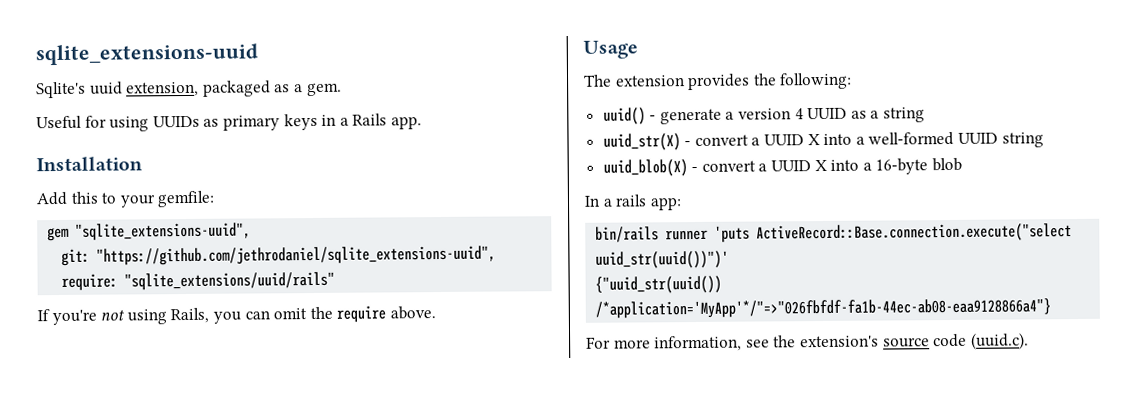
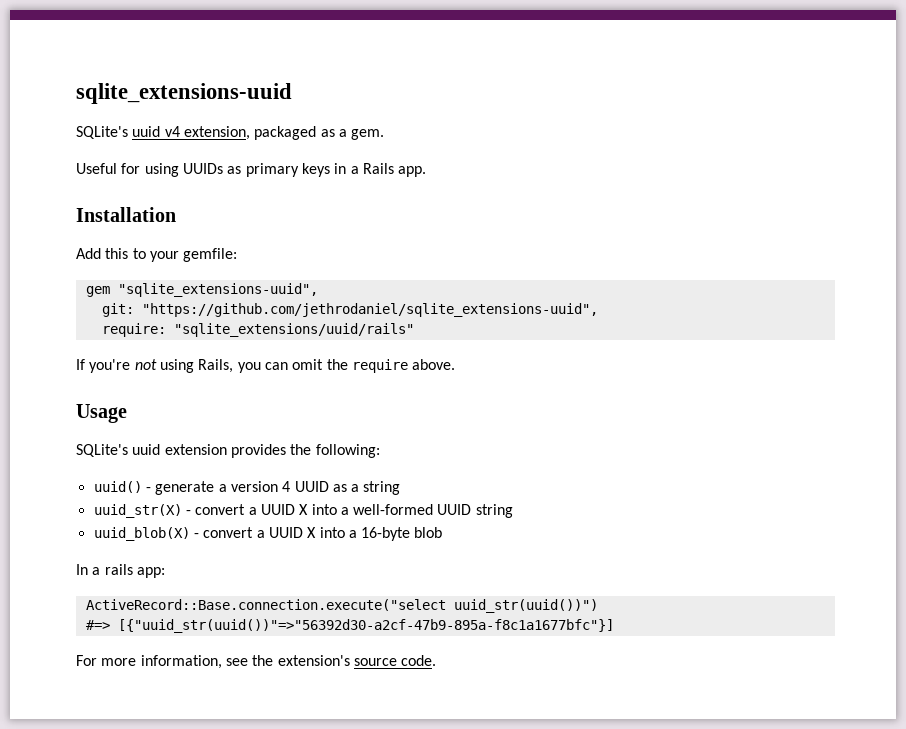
- Sqlite's uuid extension, packaged as a gem.
+ SQLite's uuid v4 extension, packaged as a gem.
- The extension provides the following:
+ SQLite's uuid extension provides the following:
- bin/rails runner 'puts ActiveRecord::Base.connection.execute("select uuid_str(uuid())")'
- {"uuid_str(uuid()) /*application='MyApp'*/"=>"026fbfdf-fa1b-44ec-ab08-eaa9128866a4"}
+ ActiveRecord::Base.connection.execute("select uuid_str(uuid())")
+ #=> [{"uuid_str(uuid())"=>"56392d30-a2cf-47b9-895a-f8c1a1677bfc"}]
- For more information, see the extension's source code (uuid.c).
+ For more information, see the extension's source code.

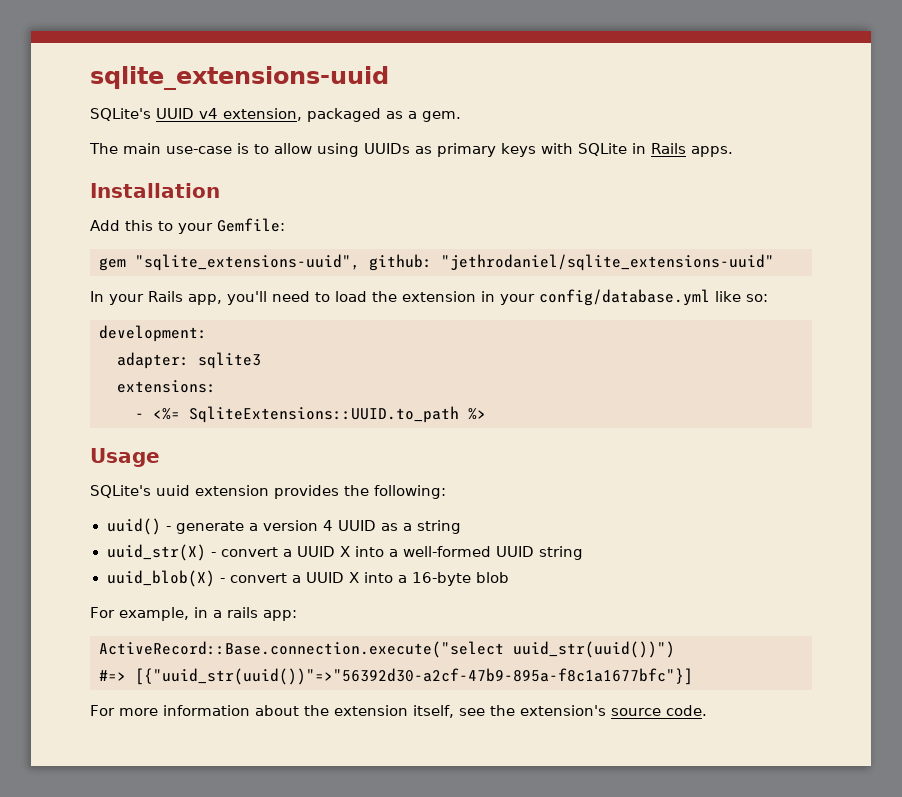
- SQLite's uuid v4 extension, packaged as a gem.
+ SQLite's UUID v4 extension, packaged as a gem.
- Useful for using UUIDs as primary keys in a Rails app.
+ The main use-case is to allow using UUIDs as primary keys with SQLite in Rails apps.
- Add this to your gemfile:
+ Add this to your Gemfile:
- gem "sqlite_extensions-uuid",
- git: "https://github.com/jethrodaniel/sqlite_extensions-uuid",
- require: "sqlite_extensions/uuid/rails"
- If you're not using Rails, you can omit the require above.
+ gem "sqlite_extensions-uuid", github: "jethrodaniel/sqlite_extensions-uuid"
+ In your Rails app, you'll need to load the extension in your config/database.yml like so:
+ development:
+ adapter: sqlite3
+ extensions:
+ - <%= SqliteExtensions::UUID.to_path %>
- In a rails app:
+ For example, in a rails app:
- For more information, see the extension's source code.
+ For more information about the extension itself, see the extension's source code.

